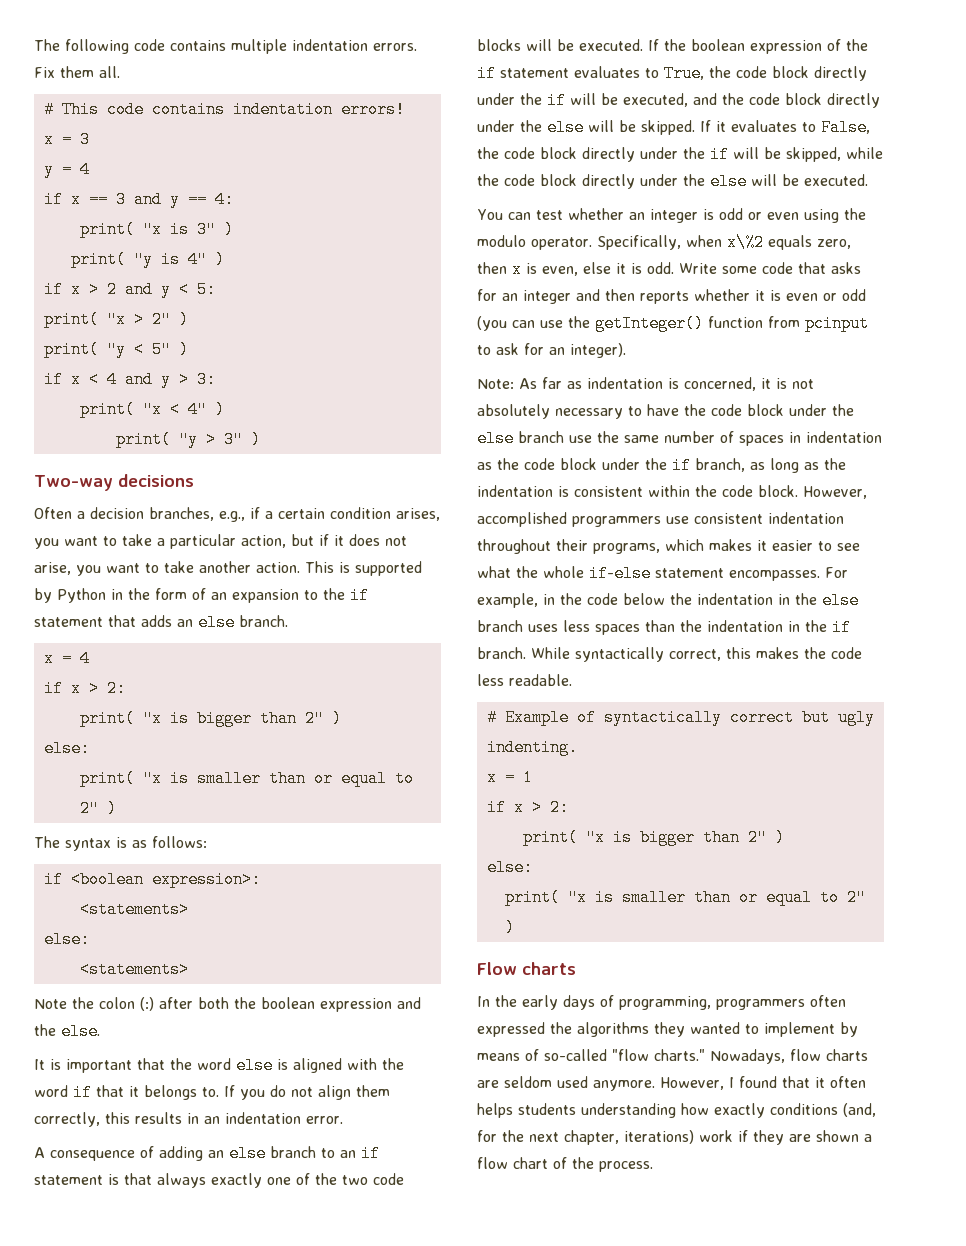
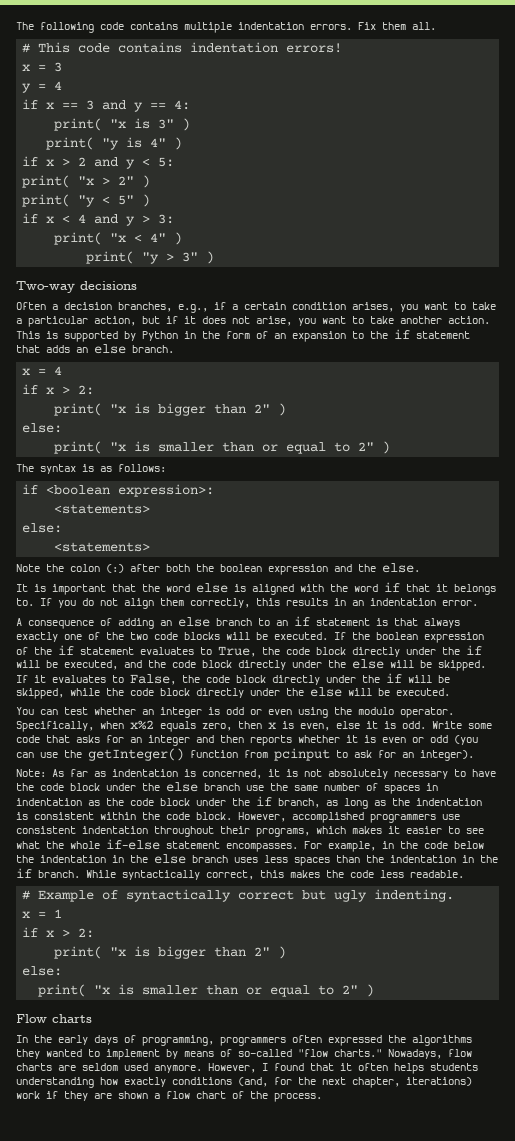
- Specifically, when x\%2 equals zero, then x is even, else it is odd.
+ Specifically, when x%2 equals zero, then x is even, else it is odd.

